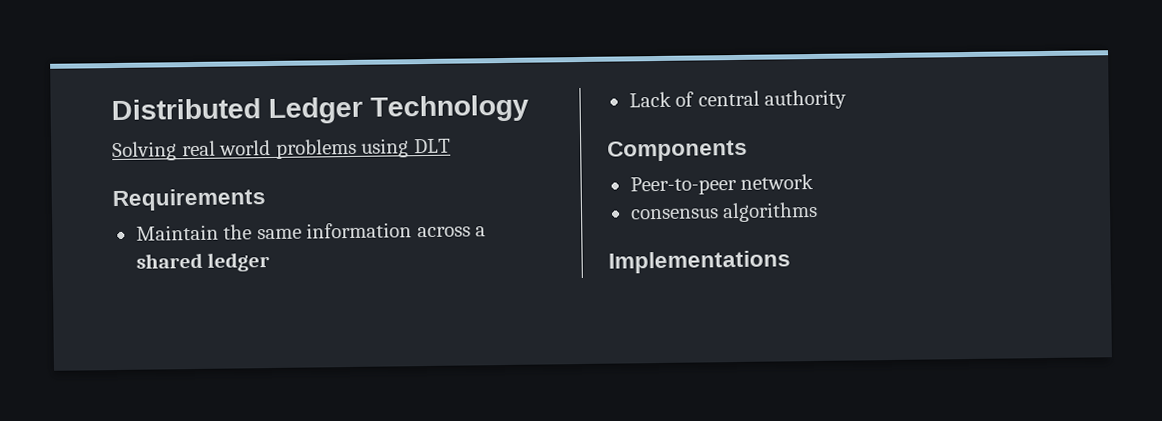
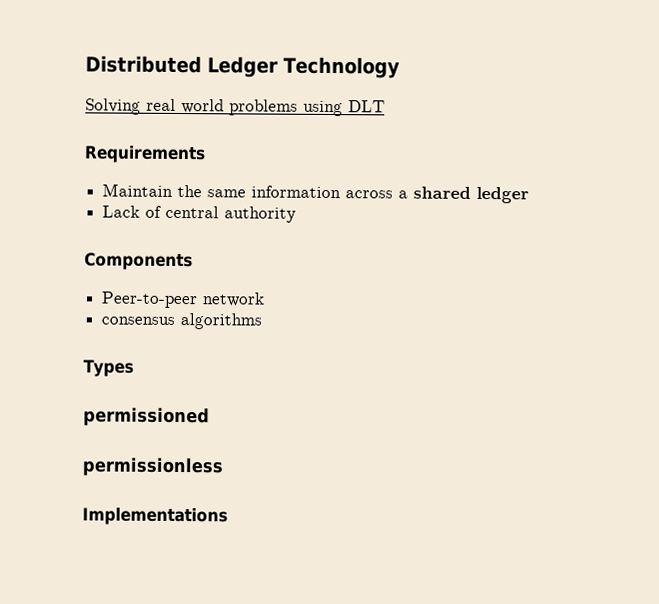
+ Types
+ permissioned
+ permissionless

